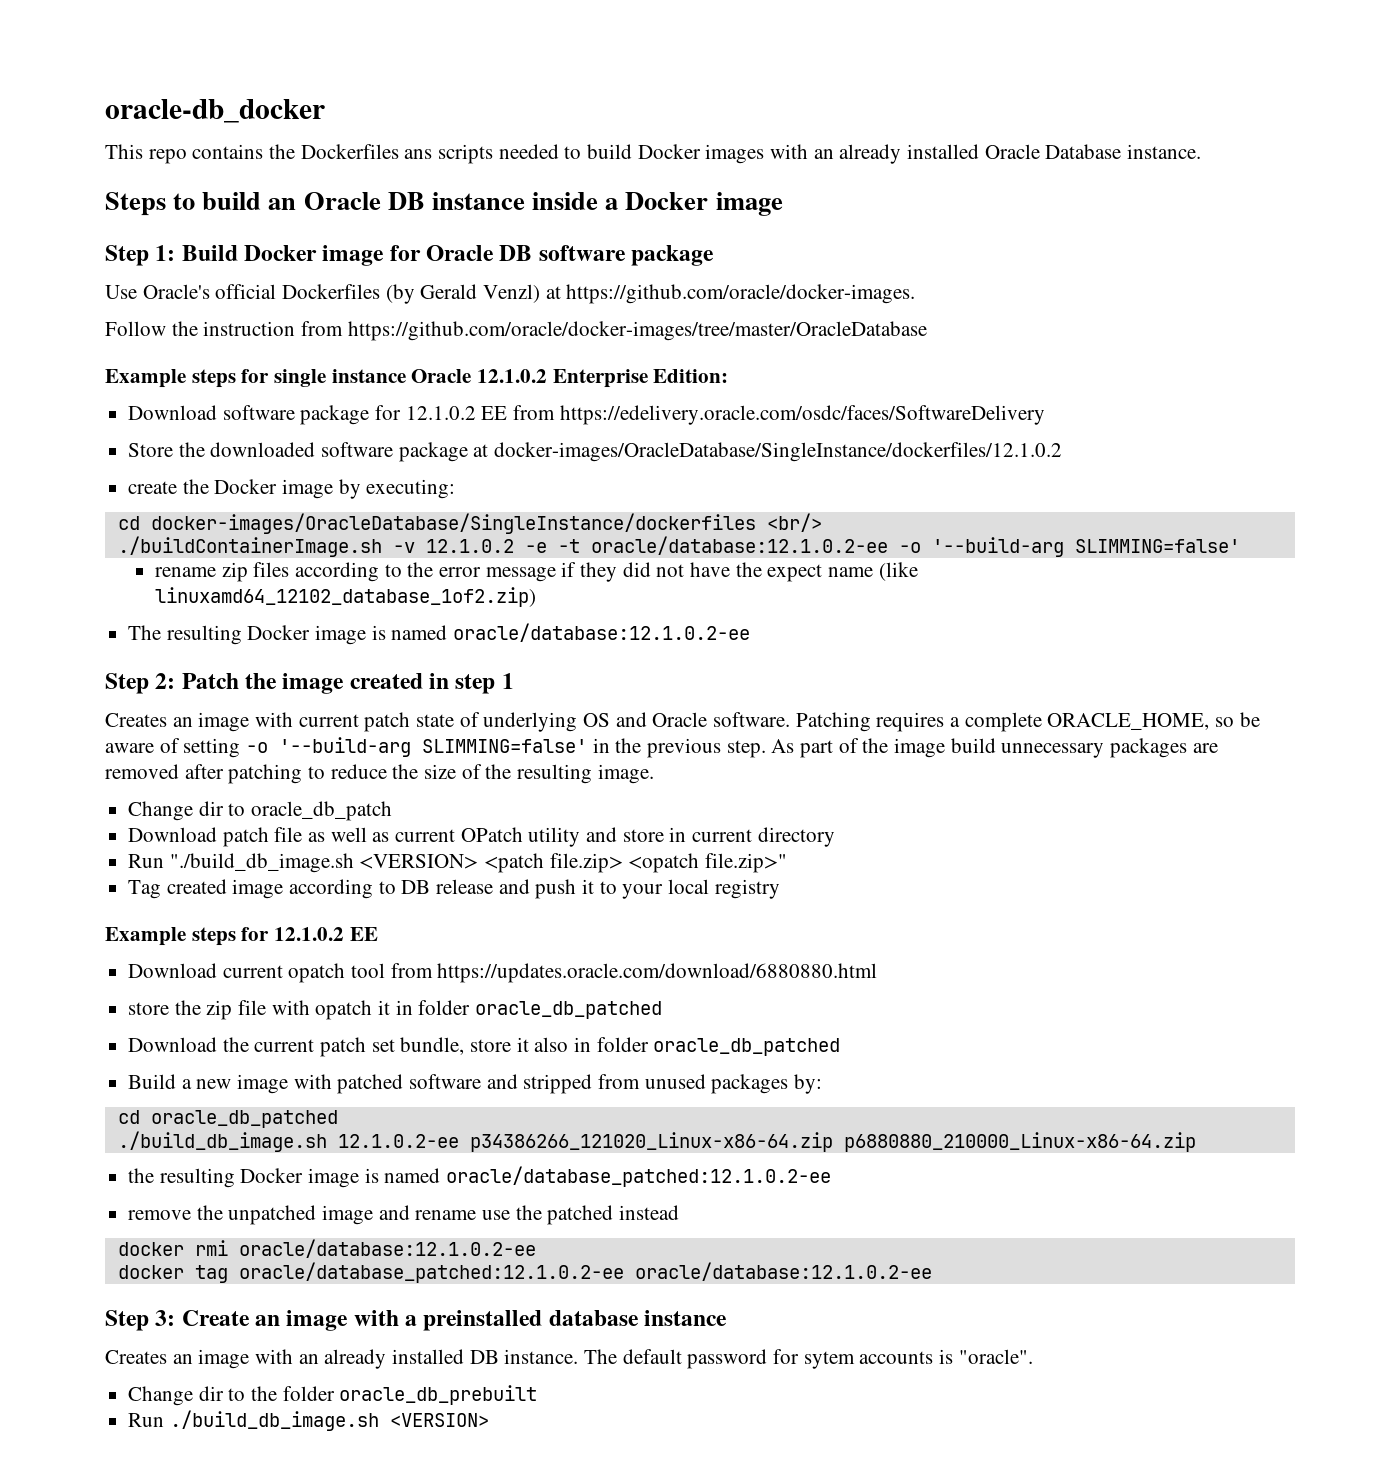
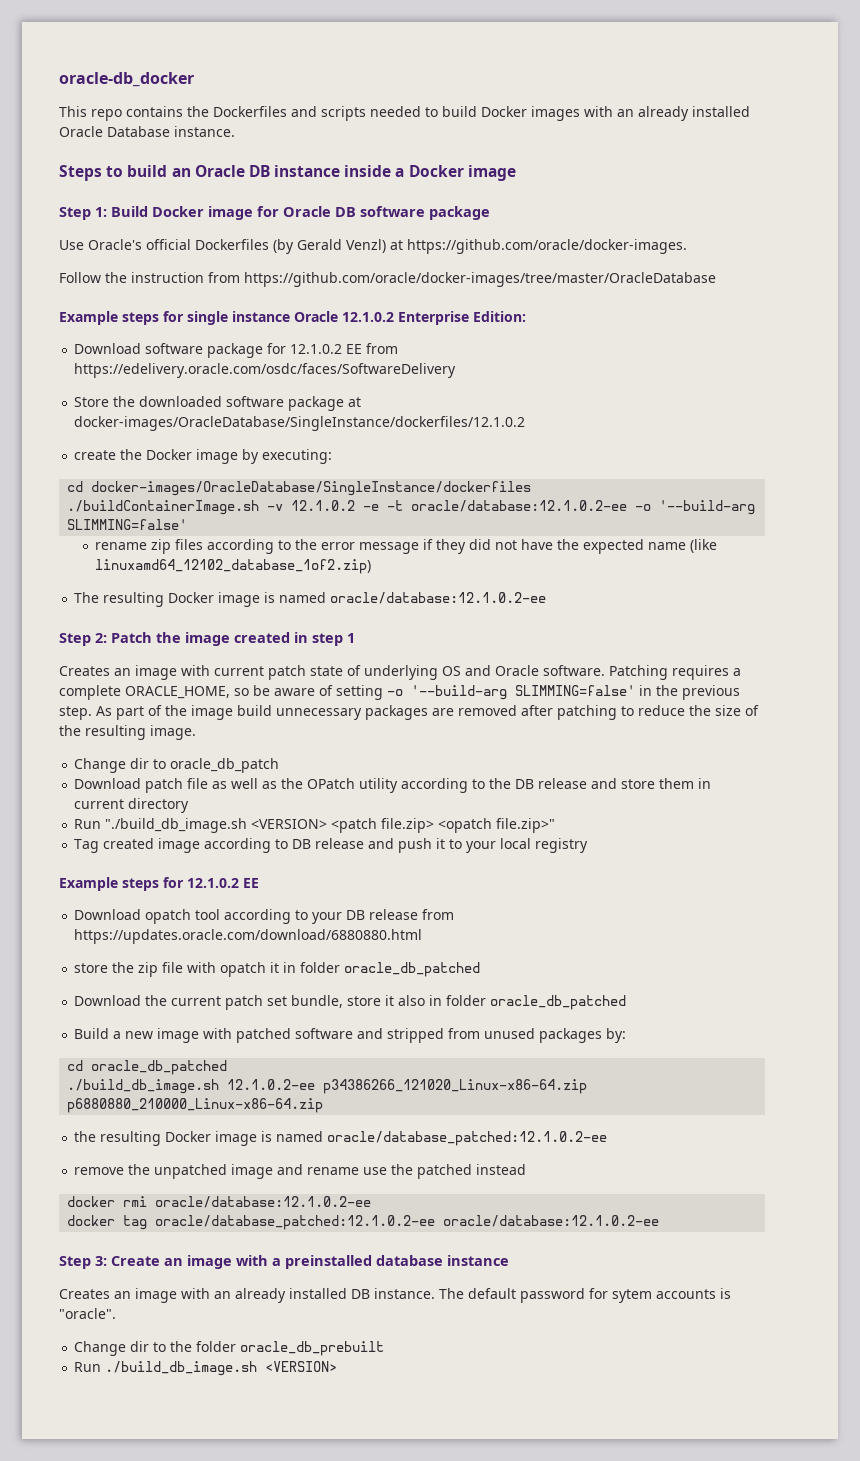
- This repo contains the Dockerfiles ans scripts needed to build Docker images with an already installed Oracle Database instance.
+ This repo contains the Dockerfiles and scripts needed to build Docker images with an already installed Oracle Database instance.
- cd docker-images/OracleDatabase/SingleInstance/dockerfiles <br/>
+ cd docker-images/OracleDatabase/SingleInstance/dockerfiles
- rename zip files according to the error message if they did not have the expect name (like linuxamd64_12102_database_1of2.zip)
+ rename zip files according to the error message if they did not have the expected name (like linuxamd64_12102_database_1of2.zip)
- Download patch file as well as current OPatch utility and store in current directory
+ Download patch file as well as the OPatch utility according to the DB release and store them in current directory
- Download current opatch tool from https://updates.oracle.com/download/6880880.html
+ Download opatch tool according to your DB release from https://updates.oracle.com/download/6880880.html

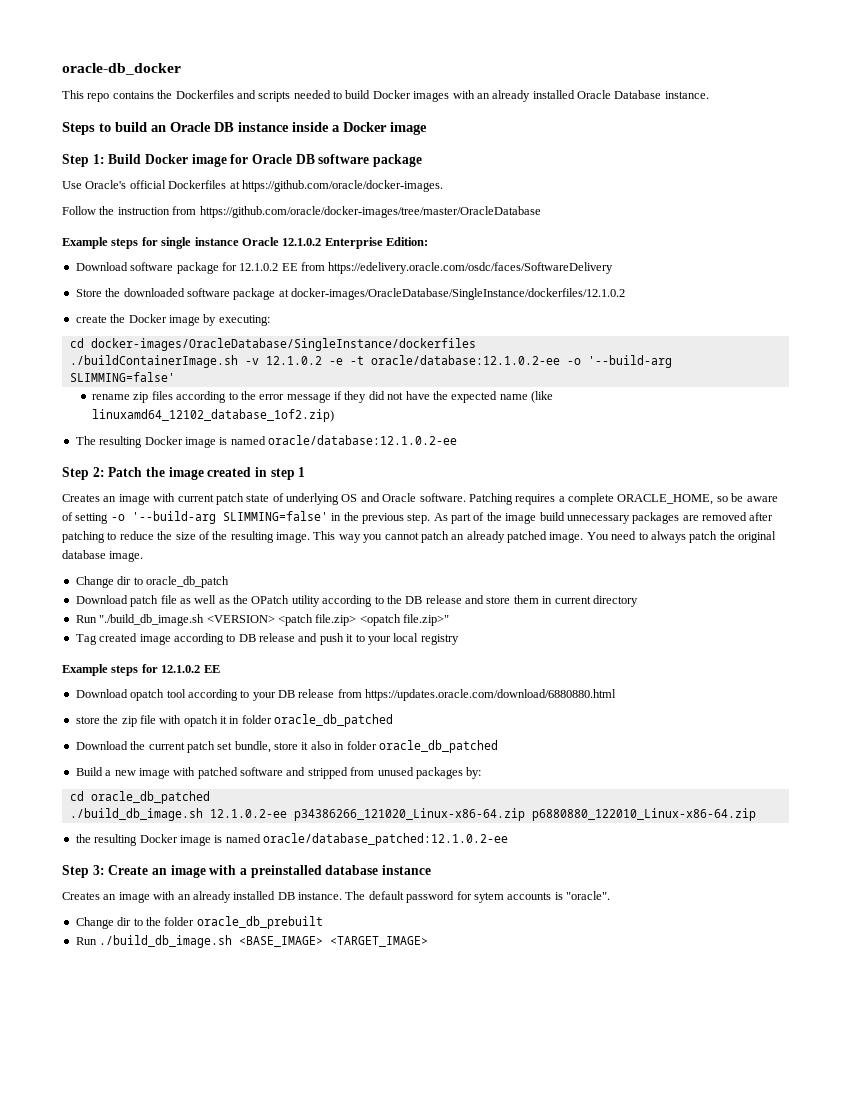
- Use Oracle's official Dockerfiles (by Gerald Venzl) at https://github.com/oracle/docker-images.
+ Use Oracle's official Dockerfiles at https://github.com/oracle/docker-images.
+ This way you cannot patch an already patched image. You need to always patch the original database image.
- ./build_db_image.sh 12.1.0.2-ee p34386266_121020_Linux-x86-64.zip p6880880_210000_Linux-x86-64.zip
+ ./build_db_image.sh 12.1.0.2-ee p34386266_121020_Linux-x86-64.zip p6880880_122010_Linux-x86-64.zip
- remove the unpatched image and rename use the patched instead
- docker rmi oracle/database:12.1.0.2-ee
- docker tag oracle/database_patched:12.1.0.2-ee oracle/database:12.1.0.2-ee
- Run ./build_db_image.sh <VERSION>
+ Run ./build_db_image.sh <BASE_IMAGE> <TARGET_IMAGE>

